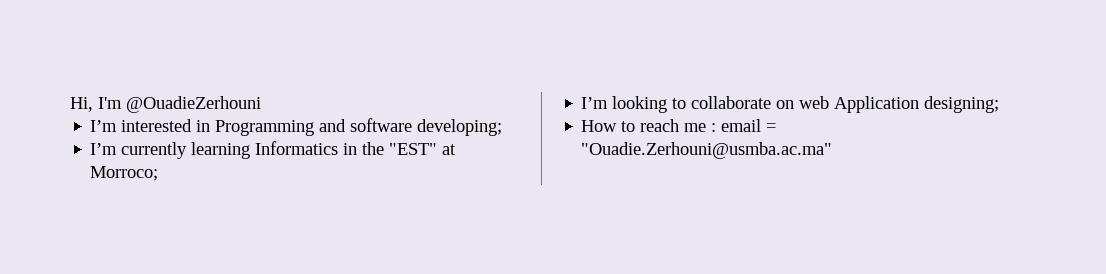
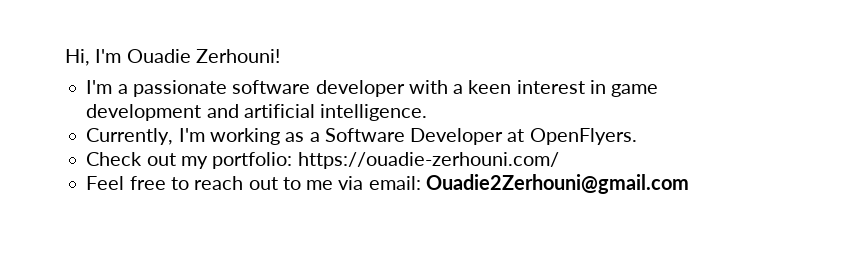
- Hi, I'm @OuadieZerhouni
- I’m interested in Programming and software developing;
- I’m currently learning Informatics in the "EST" at Morroco;
- I’m looking to collaborate on web Application designing;
- How to reach me : email = "Ouadie.Zerhouni@usmba.ac.ma"
+ Hi, I'm Ouadie Zerhouni!
+ I'm a passionate software developer with a keen interest in game development and artificial intelligence.
+ Currently, I'm working as a Software Developer at OpenFlyers.
+ Check out my portfolio: https://ouadie-zerhouni.com/
+ Feel free to reach out to me via email: Ouadie2Zerhouni@gmail.com

